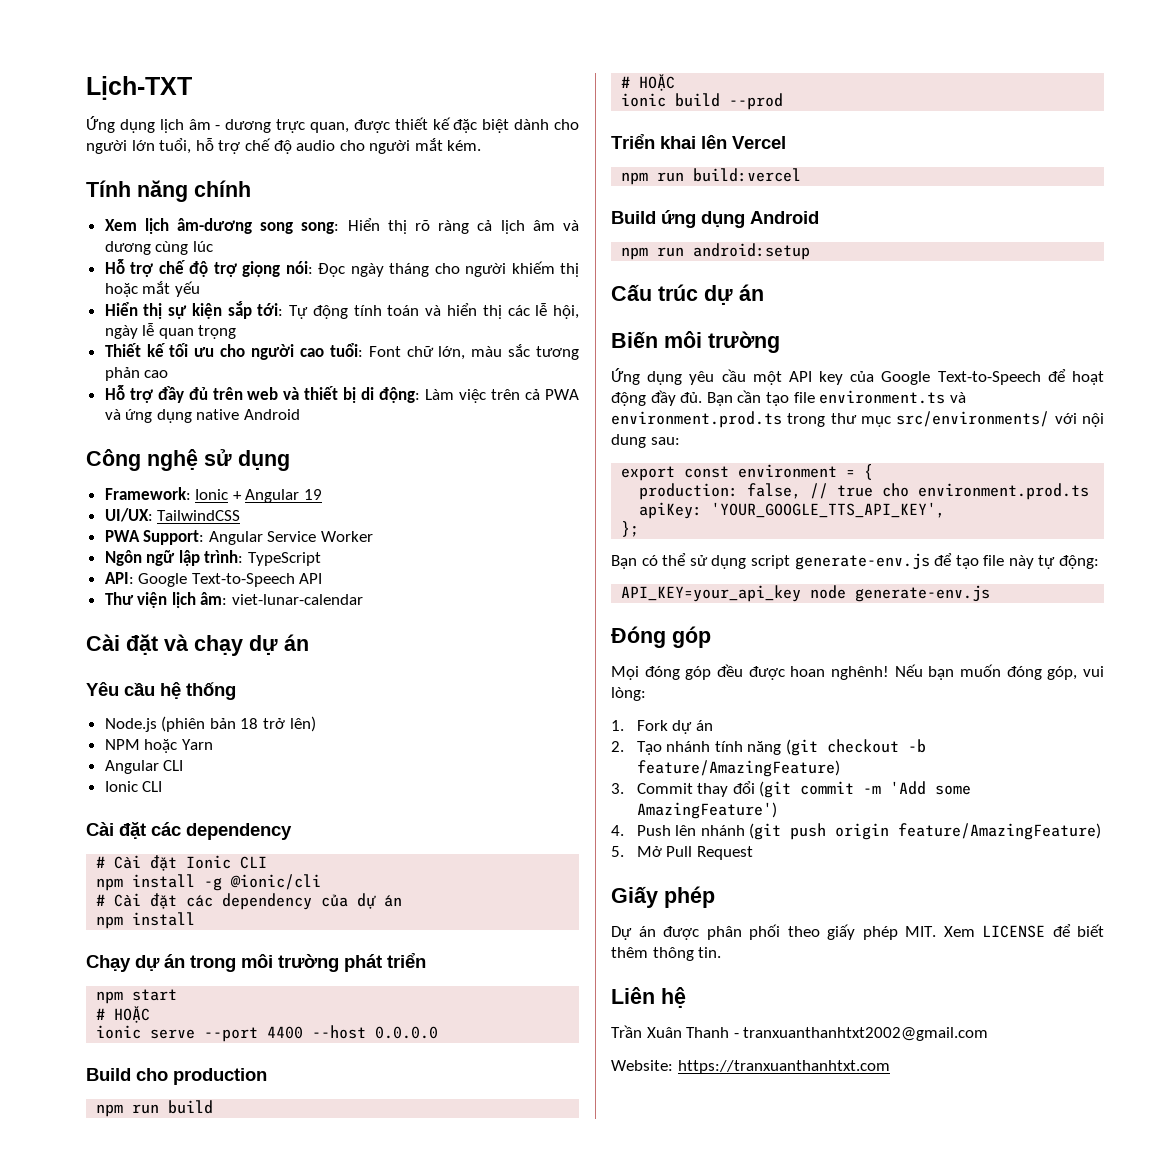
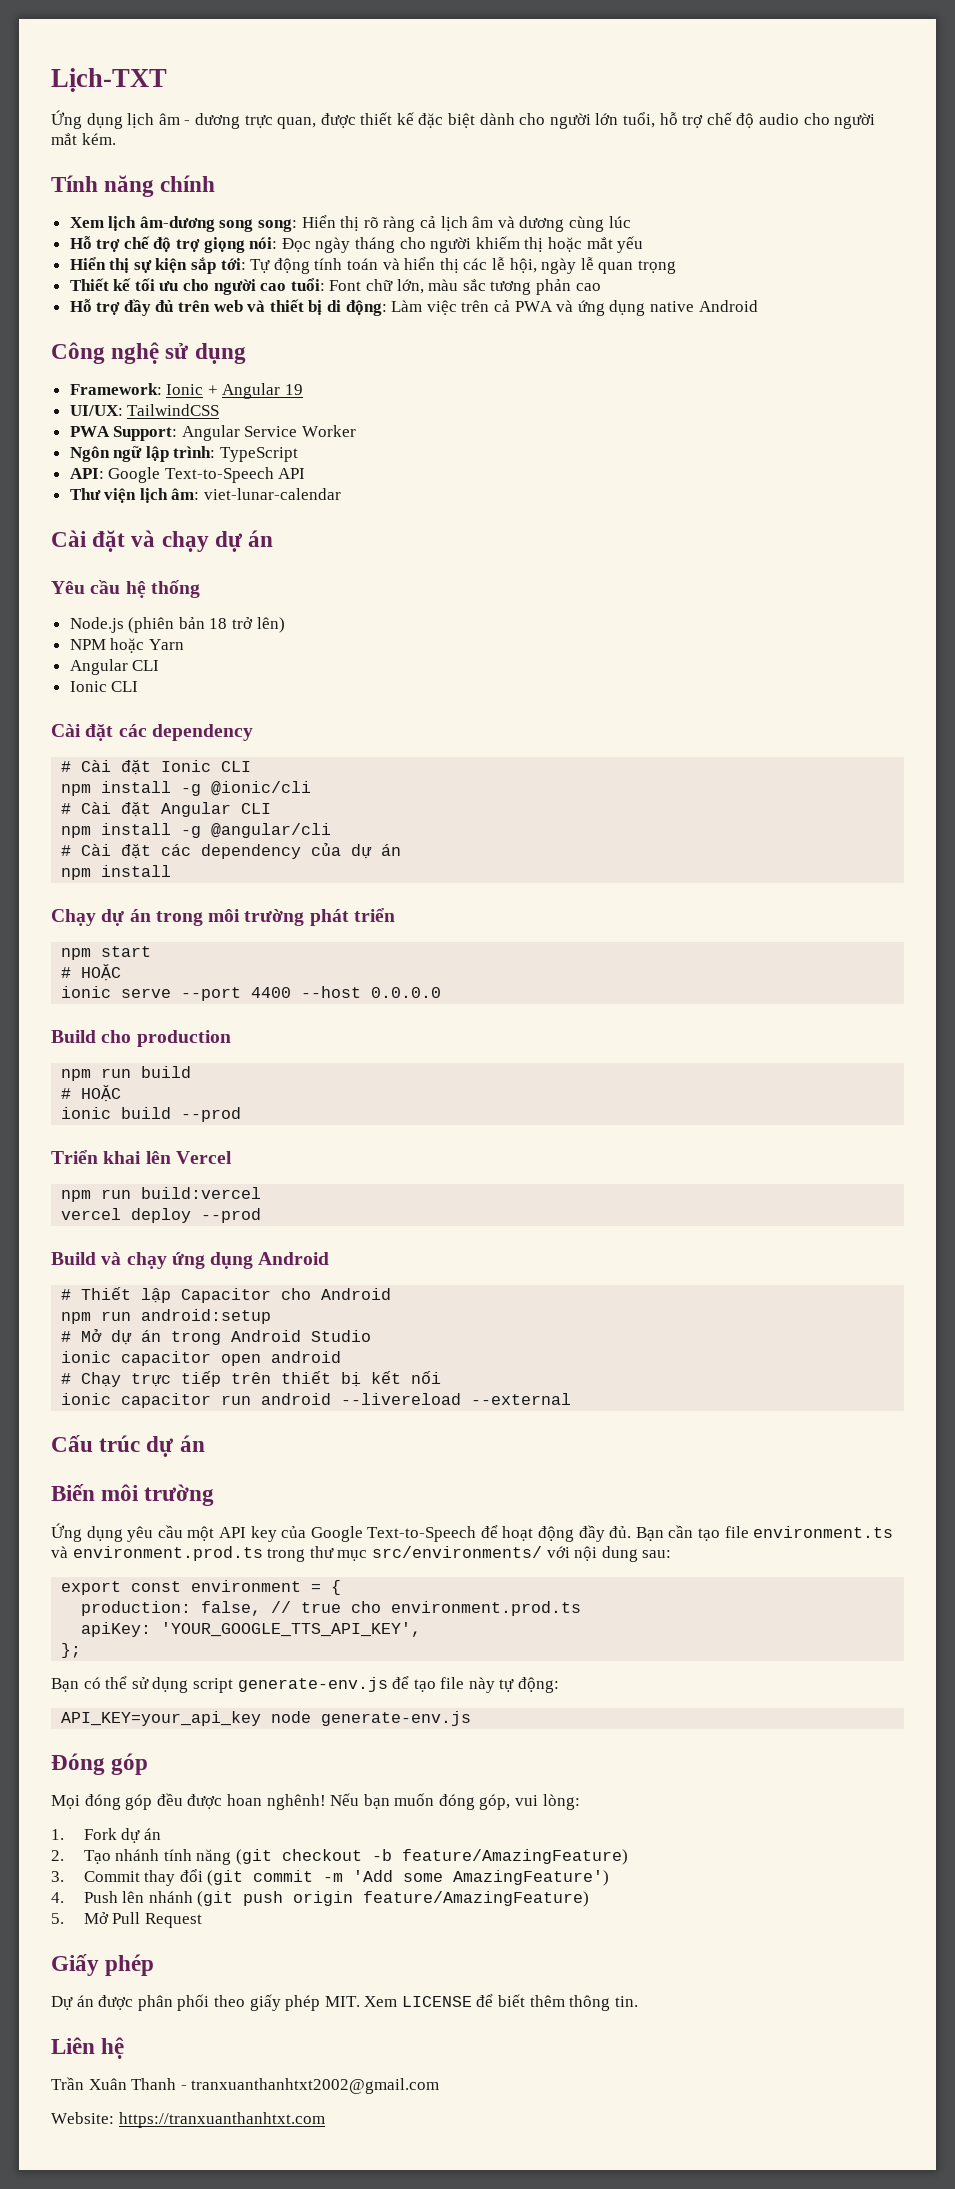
+ # Cài đặt Angular CLI
+ npm install -g @angular/cli
- Build ứng dụng Android
+ vercel deploy --prod
+ Build và chạy ứng dụng Android
+ # Thiết lập Capacitor cho Android
  npm run android:setup
+ # Mở dự án trong Android Studio
+ ionic capacitor open android
+ # Chạy trực tiếp trên thiết bị kết nối
+ ionic capacitor run android --livereload --external

